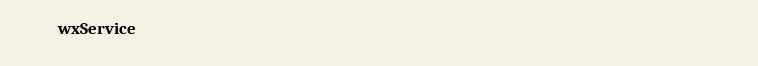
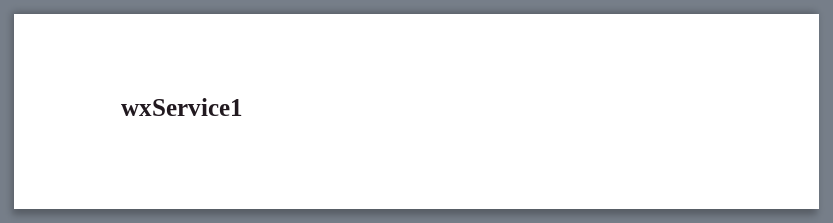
- wxService
+ wxService1

